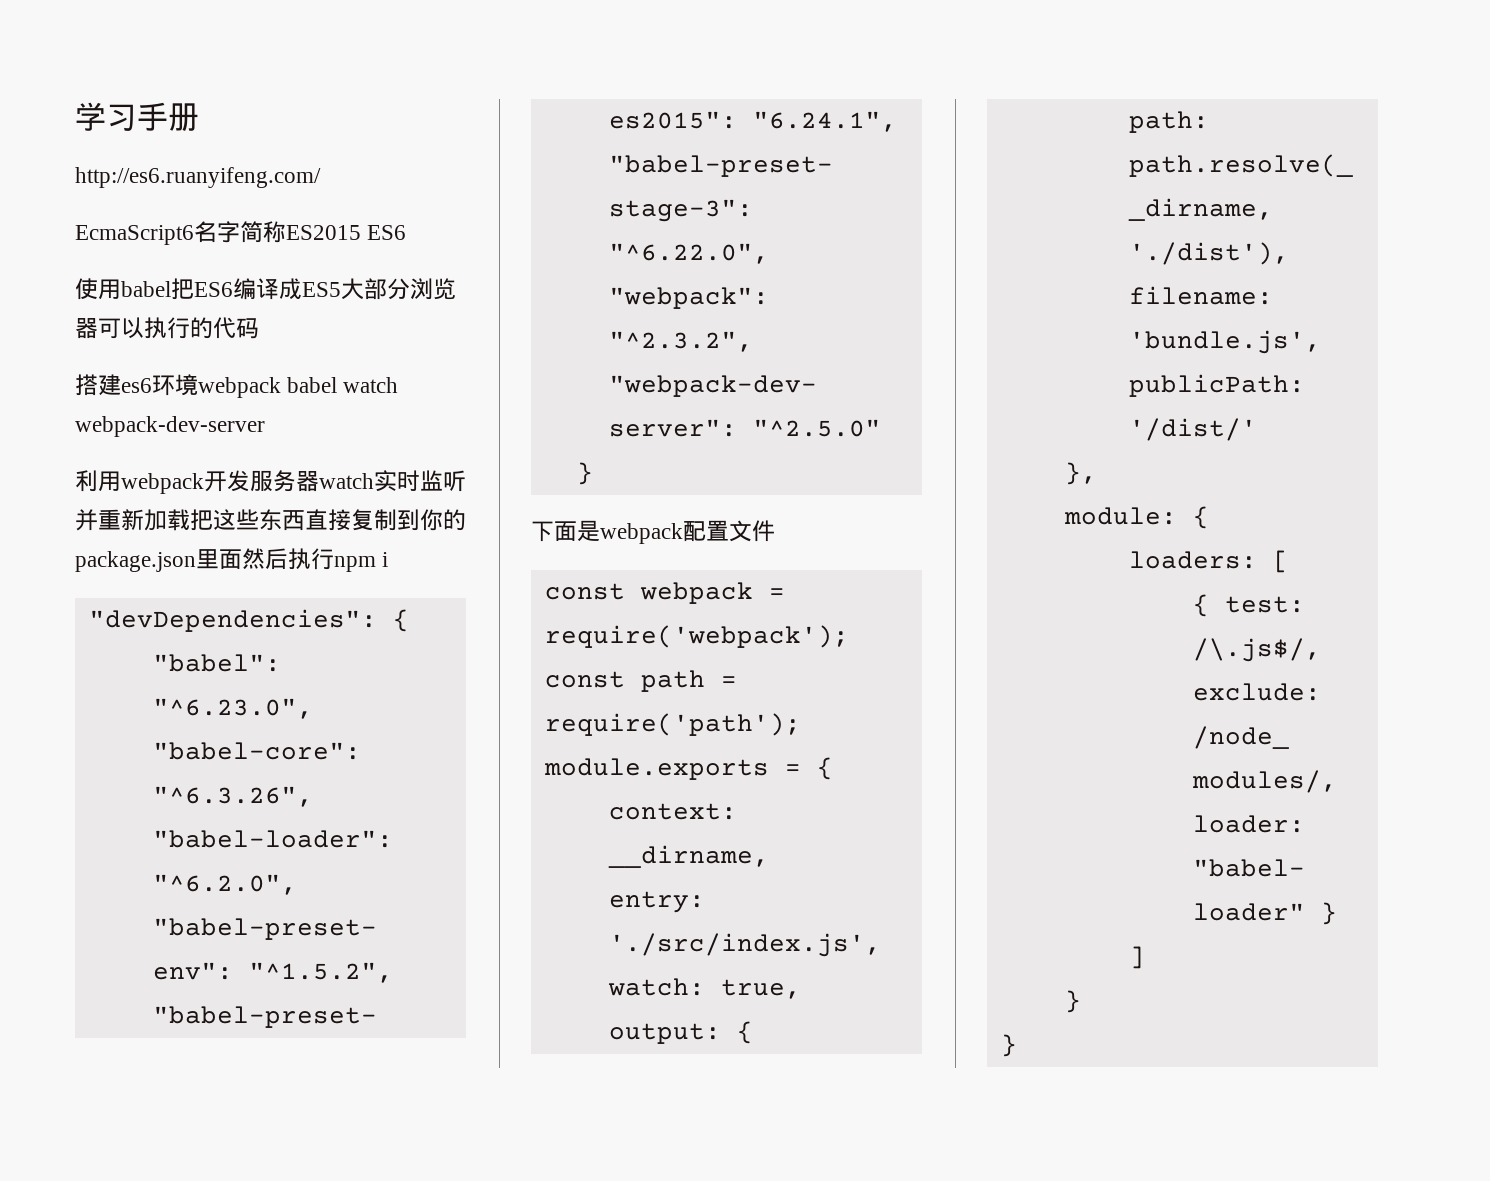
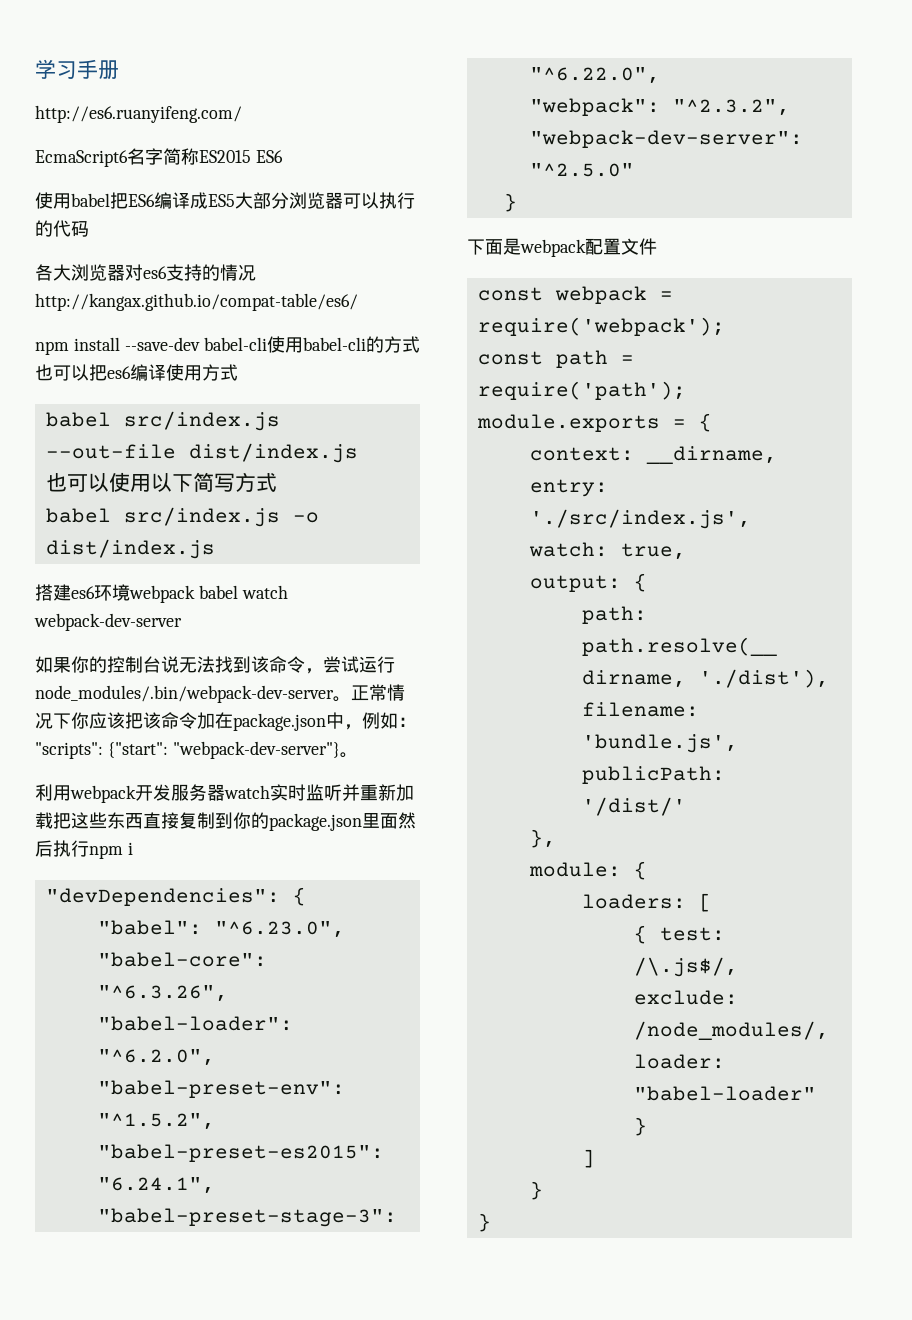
+ 各大浏览器对es6支持的情况http://kangax.github.io/compat-table/es6/
+ npm install --save-dev babel-cli使用babel-cli的方式也可以把es6编译使用方式
+ babel src/index.js --out-file dist/index.js
+ 也可以使用以下简写方式
+ babel src/index.js -o dist/index.js
+ 如果你的控制台说无法找到该命令，尝试运行node_modules/.bin/webpack-dev-server。正常情况下你应该把该命令加在package.json中，例如："scripts": {"start": "webpack-dev-server"}。

